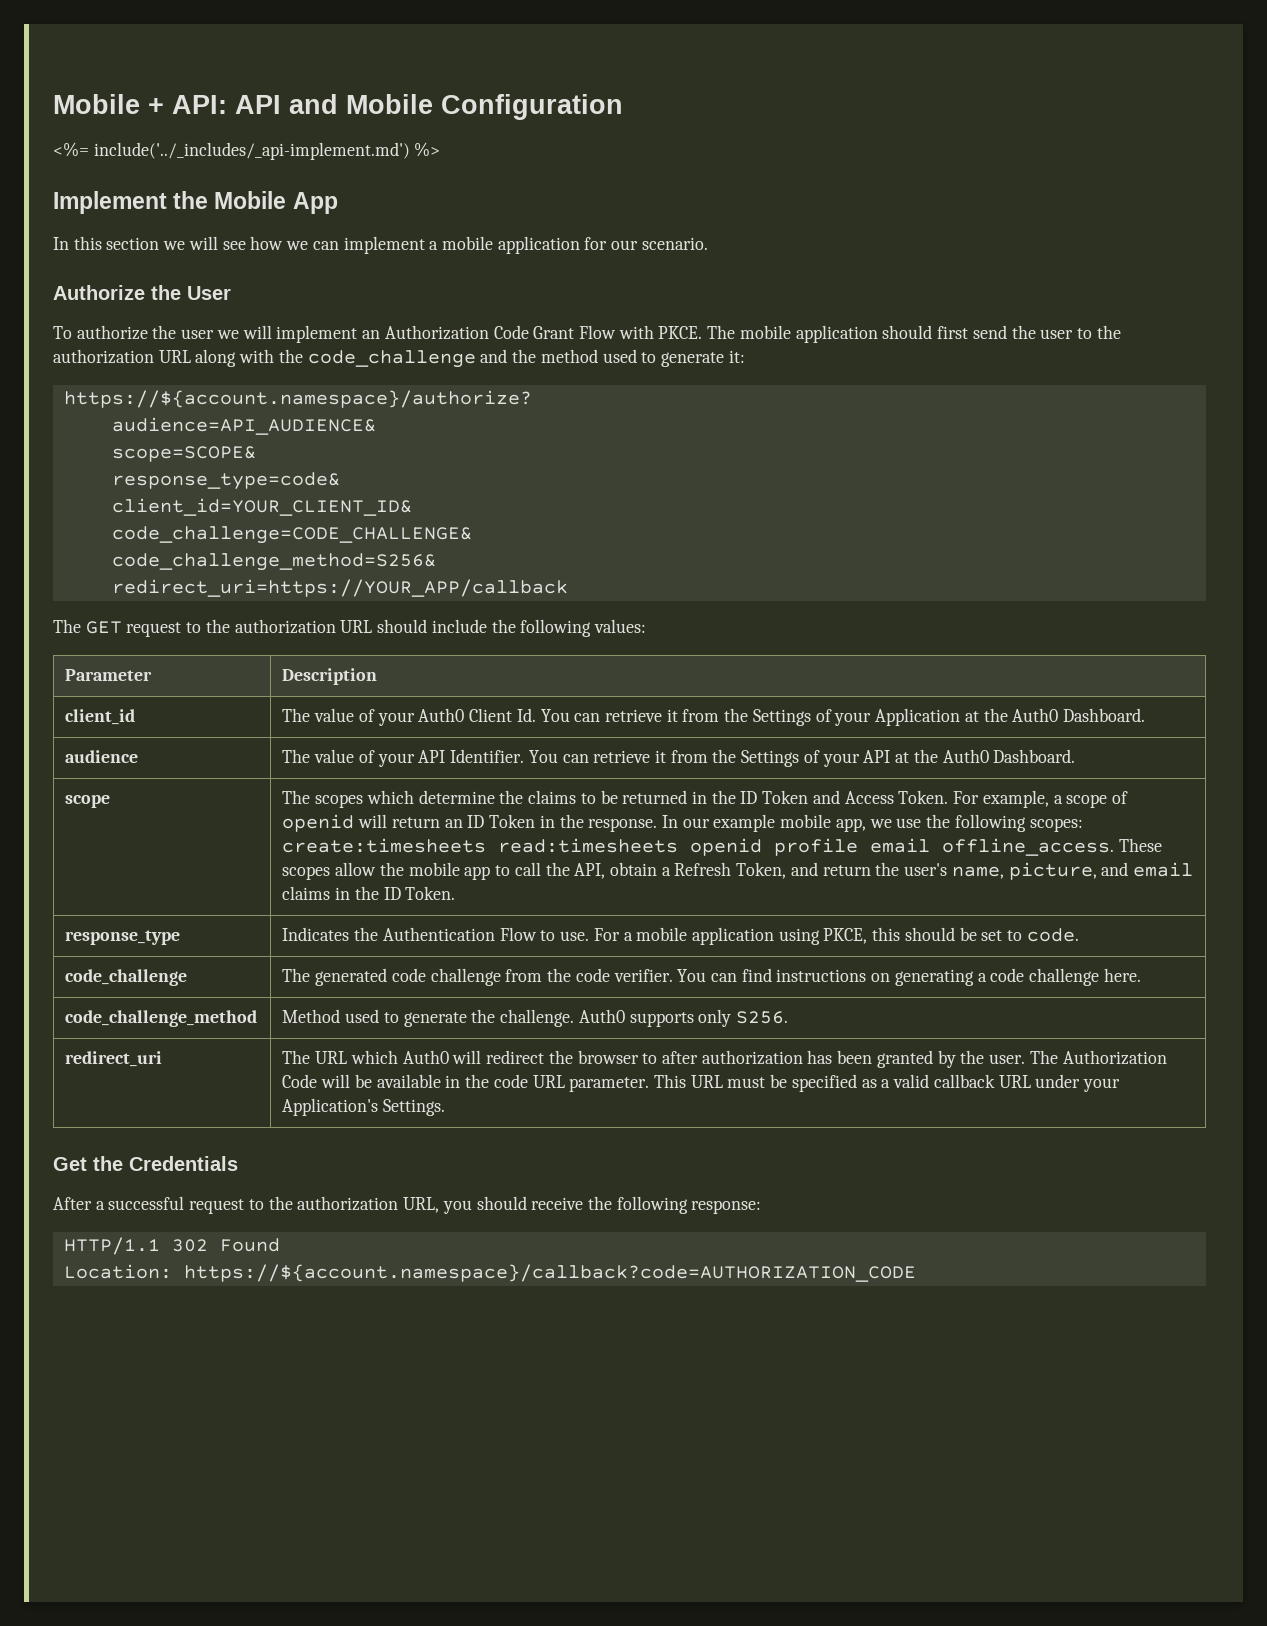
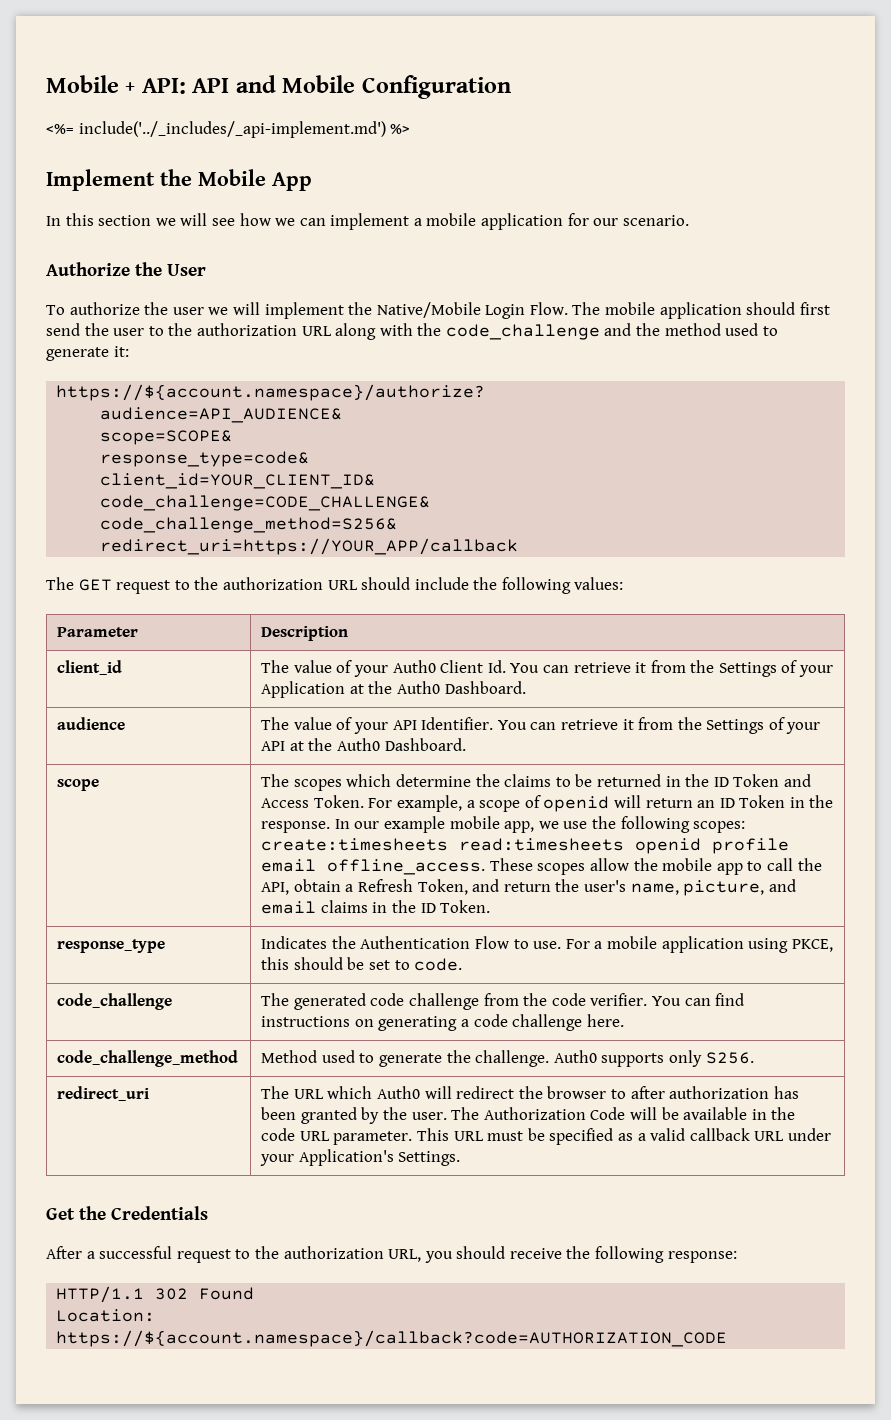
- To authorize the user we will implement an Authorization Code Grant Flow with PKCE.
+ To authorize the user we will implement the Native/Mobile Login Flow.

